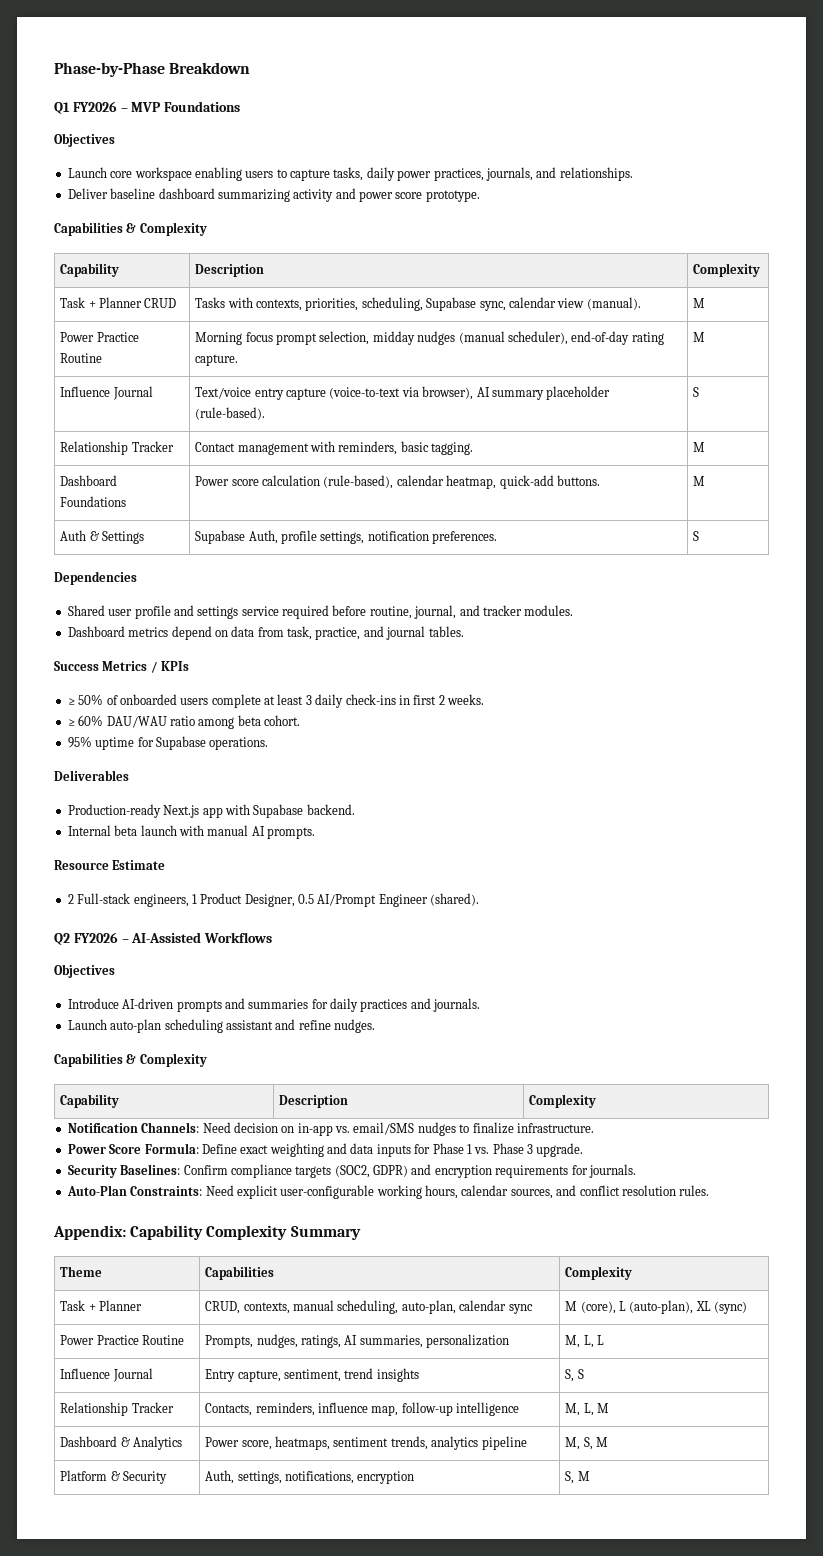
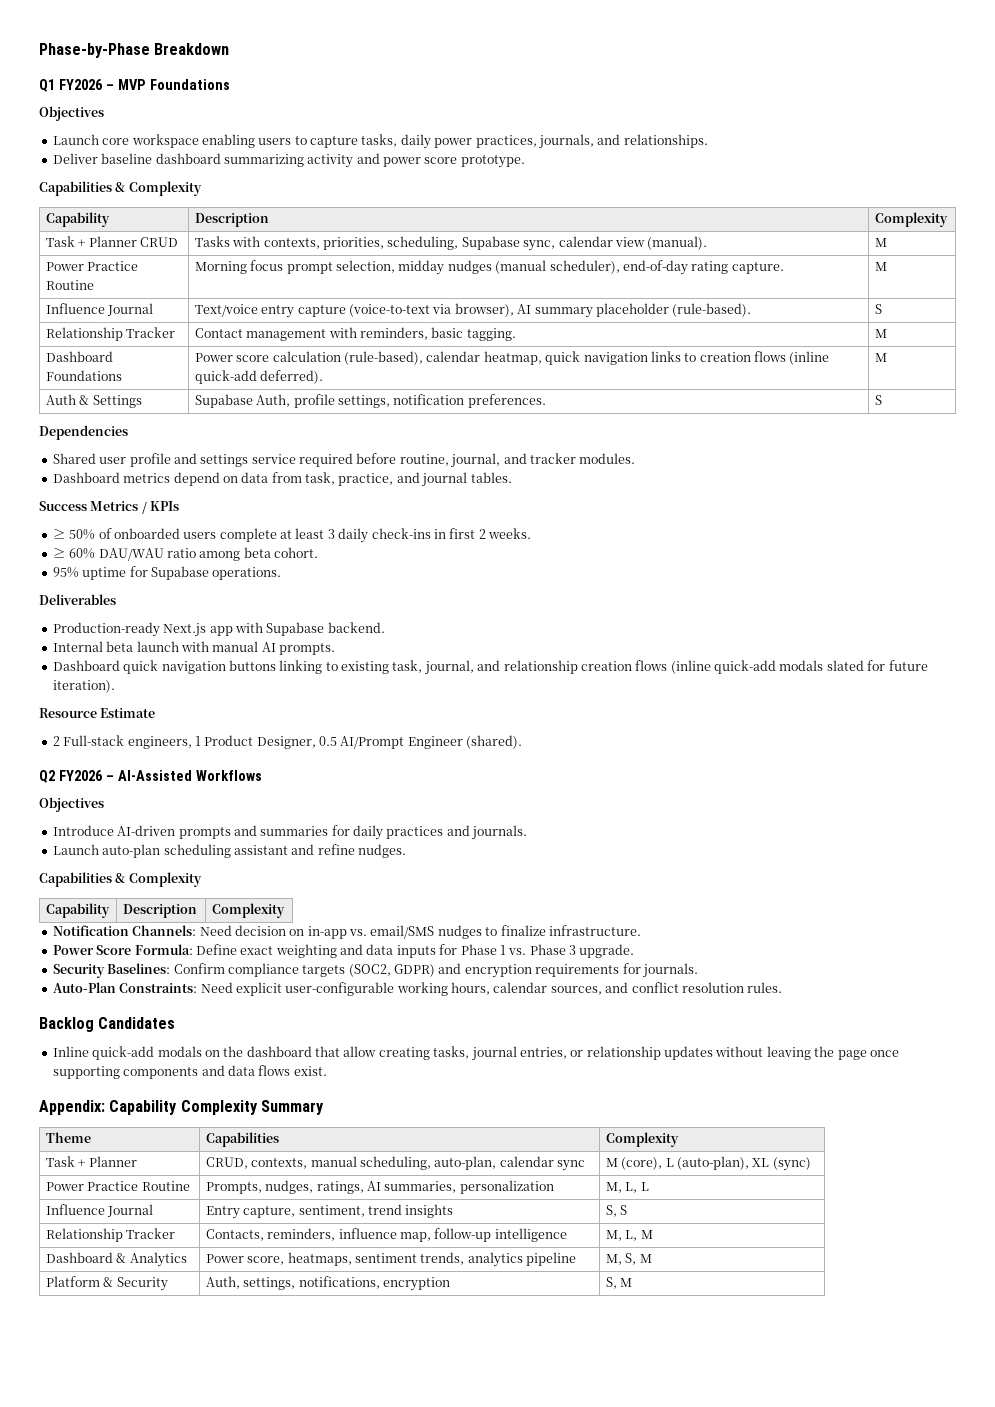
- Dashboard Foundations | Power score calculation (rule-based), calendar heatmap, quick-add buttons. | M
+ Dashboard Foundations | Power score calculation (rule-based), calendar heatmap, quick navigation links to creation flows (inline quick-add deferred). | M
+ Dashboard quick navigation buttons linking to existing task, journal, and relationship creation flows (inline quick-add modals slated for future iteration).
+ Backlog Candidates
+ Inline quick-add modals on the dashboard that allow creating tasks, journal entries, or relationship updates without leaving the page once supporting components and data flows exist.

